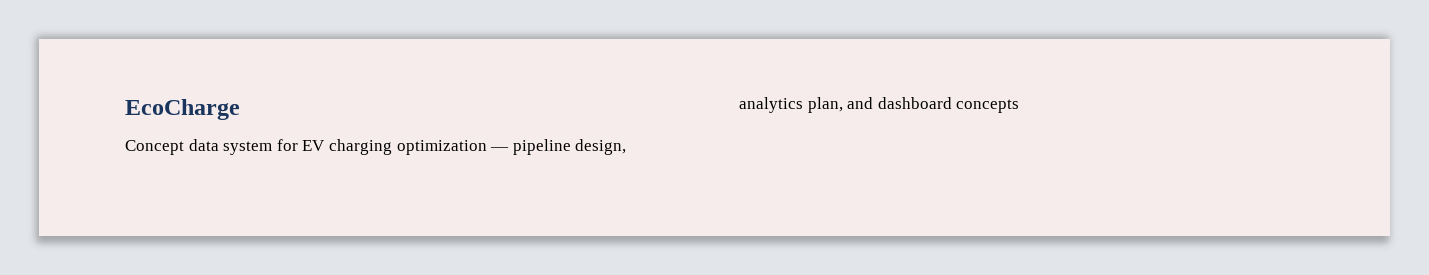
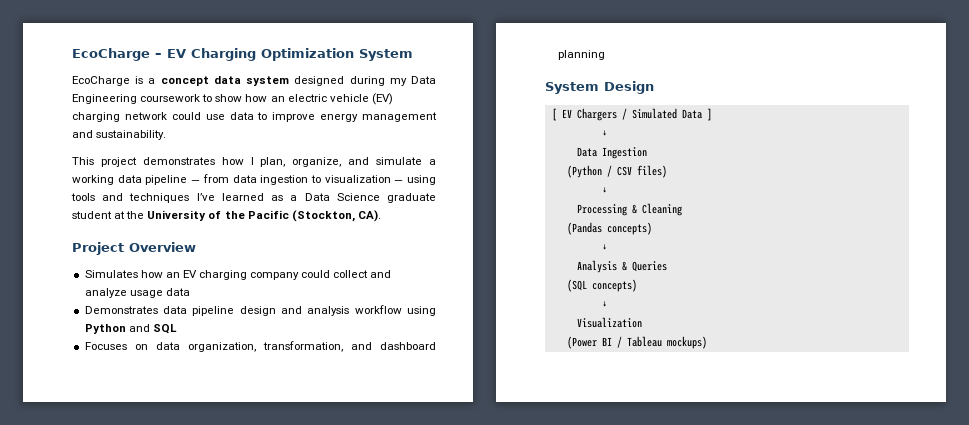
- EcoCharge
- Concept data system for EV charging optimization — pipeline design, analytics plan, and dashboard concepts
+ EcoCharge – EV Charging Optimization System
+ EcoCharge is a concept data system designed during my Data Engineering coursework to show how an electric vehicle (EV) charging network could use data to improve energy management and sustainability.
+ This project demonstrates how I plan, organize, and simulate a working data pipeline — from data ingestion to visualization — using tools and techniques I’ve learned as a Data Science graduate student at the University of the Pacific (Stockton, CA).
+ Project Overview
+ Simulates how an EV charging company could collect and analyze usage data
+ Demonstrates data pipeline design and analysis workflow using Python and SQL
+ Focuses on data organization, transformation, and dashboard planning
+ System Design
+ [ EV Chargers / Simulated Data ]
+ ↓
+ Data Ingestion
+ (Python / CSV files)
+ ↓
+ Processing & Cleaning
+ (Pandas concepts)
+ ↓
+ Analysis & Queries
+ (SQL concepts)
+ ↓
+ Visualization
+ (Power BI / Tableau mockups)

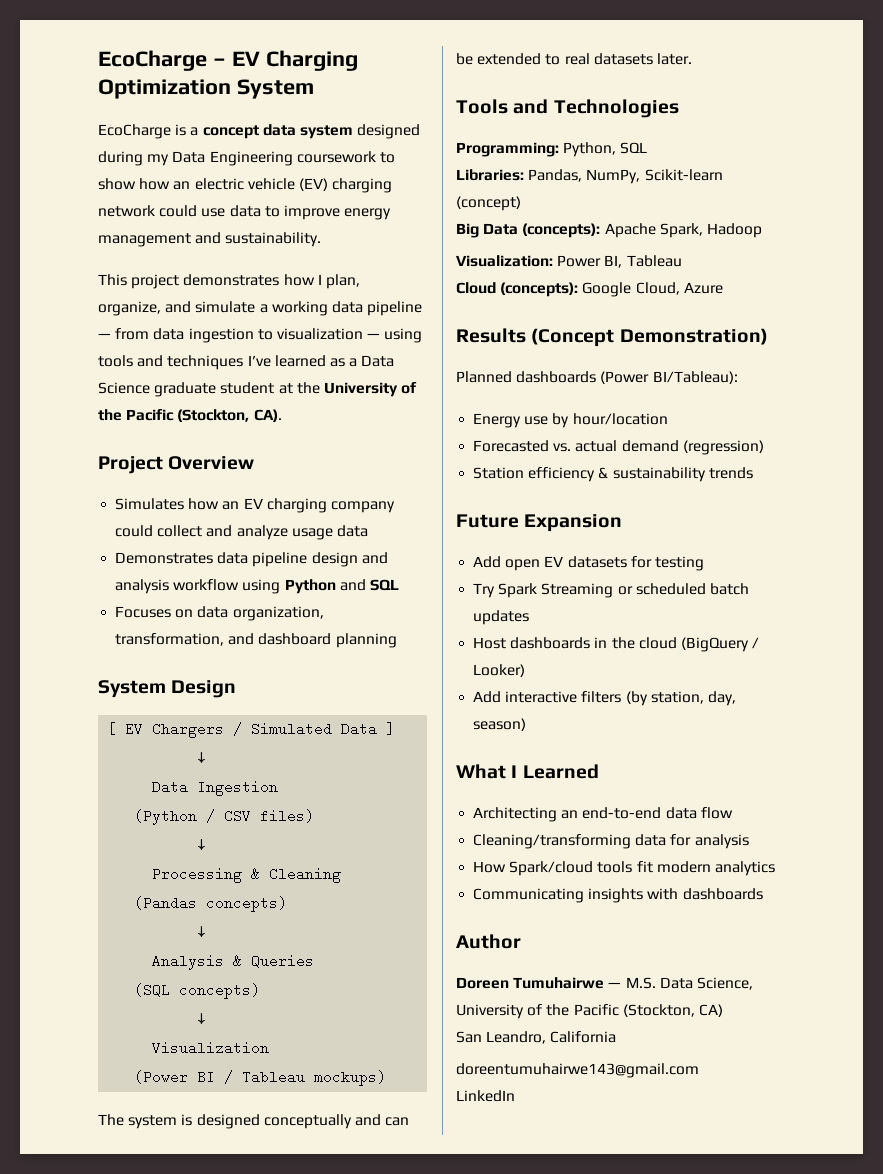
+ The system is designed conceptually and can be extended to real datasets later.
+ Tools and Technologies
+ Programming: Python, SQL
+ Libraries: Pandas, NumPy, Scikit-learn (concept)
+ Big Data (concepts): Apache Spark, Hadoop
+ Visualization: Power BI, Tableau
+ Cloud (concepts): Google Cloud, Azure
+ Results (Concept Demonstration)
+ Planned dashboards (Power BI/Tableau):
+ Energy use by hour/location
+ Forecasted vs. actual demand (regression)
+ Station efficiency & sustainability trends
+ Future Expansion
+ Add open EV datasets for testing
+ Try Spark Streaming or scheduled batch updates
+ Host dashboards in the cloud (BigQuery / Looker)
+ Add interactive filters (by station, day, season)
+ What I Learned
+ Architecting an end-to-end data flow
+ Cleaning/transforming data for analysis
+ How Spark/cloud tools fit modern analytics
+ Communicating insights with dashboards
+ Author
+ Doreen Tumuhairwe — M.S. Data Science, University of the Pacific (Stockton, CA)
+ San Leandro, California
+ doreentumuhairwe143@gmail.com
+ LinkedIn

